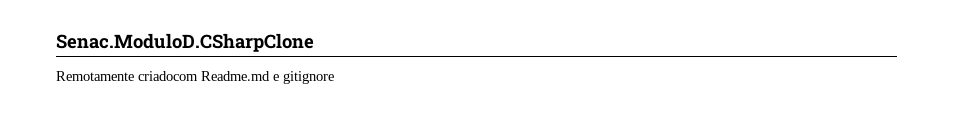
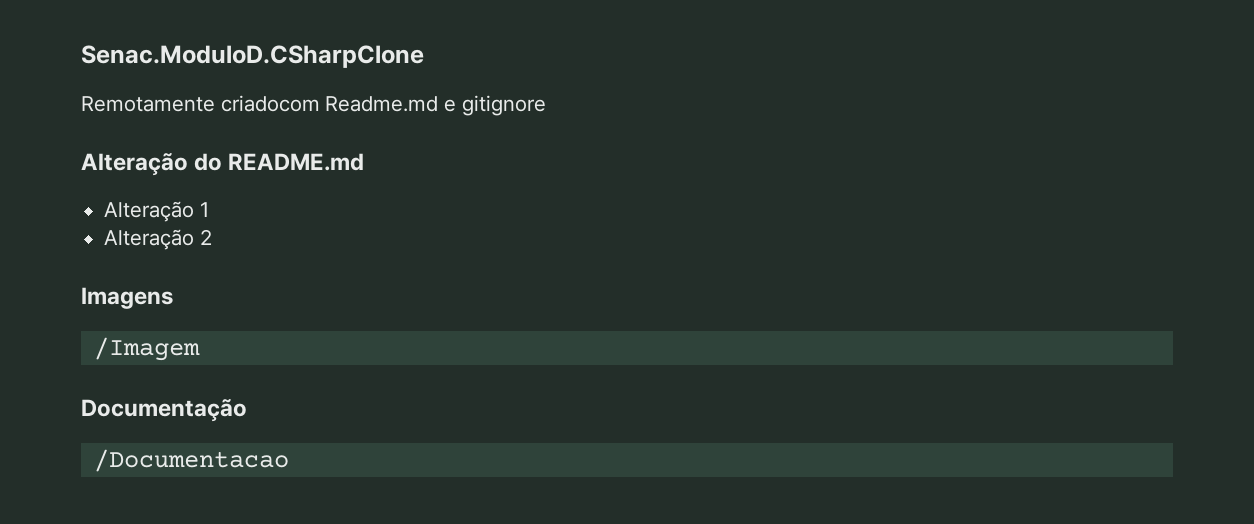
+ Alteração do README.md
+ Alteração 1
+ Alteração 2
+ Imagens
+ /Imagem
+ Documentação
+ /Documentacao

